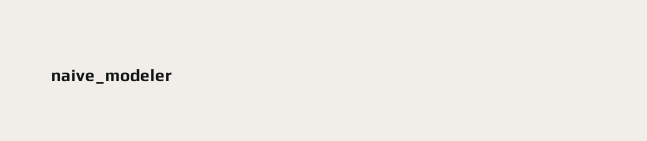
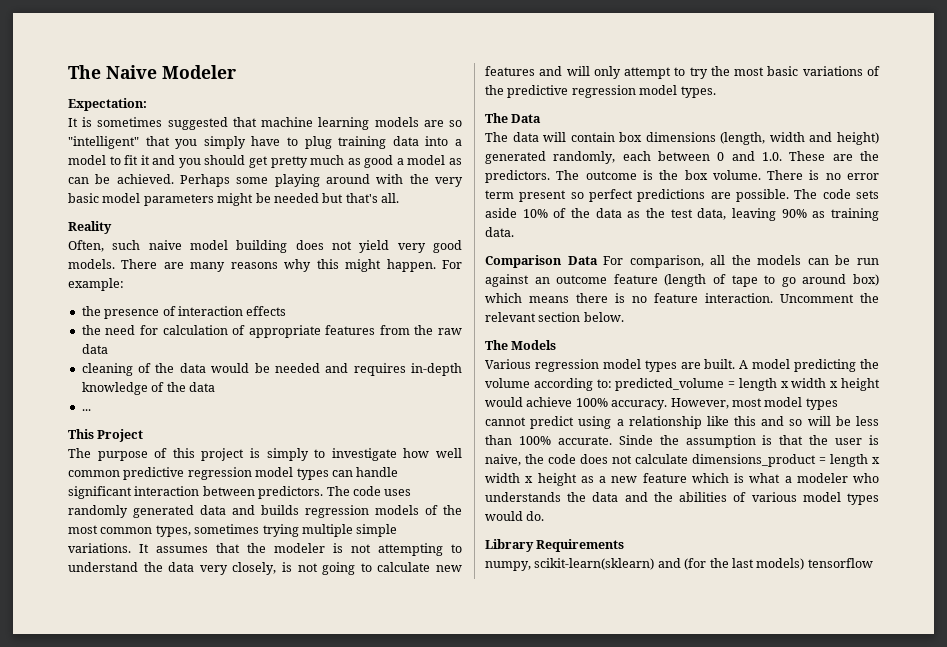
- naive_modeler
+ The Naive Modeler
+ Expectation:
+ It is sometimes suggested that machine learning models are so "intelligent" that you simply have to plug training data into a model to fit it and you should get pretty much as good a model as can be achieved. Perhaps some playing around with the very basic model parameters might be needed but that's all.
+ Reality
+ Often, such naive model building does not yield very good models. There are many reasons why this might happen. For example:
+ the presence of interaction effects
+ the need for calculation of appropriate features from the raw data
+ cleaning of the data would be needed and requires in-depth knowledge of the data
+ ...
+ This Project
+ The purpose of this project is simply to investigate how well common predictive regression model types can handle significant interaction between predictors. The code uses randomly generated data and builds regression models of the most common types, sometimes trying multiple simple variations. It assumes that the modeler is not attempting to understand the data very closely, is not going to calculate new features and will only attempt to try the most basic variations of the predictive regression model types.
+ The Data
+ The data will contain box dimensions (length, width and height) generated randomly, each between 0 and 1.0. These are the predictors. The outcome is the box volume. There is no error term present so perfect predictions are possible. The code sets aside 10% of the data as the test data, leaving 90% as training data.
+ Comparison Data For comparison, all the models can be run against an outcome feature (length of tape to go around box) which means there is no feature interaction. Uncomment the relevant section below.
+ The Models
+ Various regression model types are built. A model predicting the volume according to: predicted_volume = length x width x height would achieve 100% accuracy. However, most model types cannot predict using a relationship like this and so will be less than 100% accurate. Sinde the assumption is that the user is naive, the code does not calculate dimensions_product = length x width x height as a new feature which is what a modeler who understands the data and the abilities of various model types would do.
+ Library Requirements
+ numpy, scikit-learn(sklearn) and (for the last models) tensorflow

